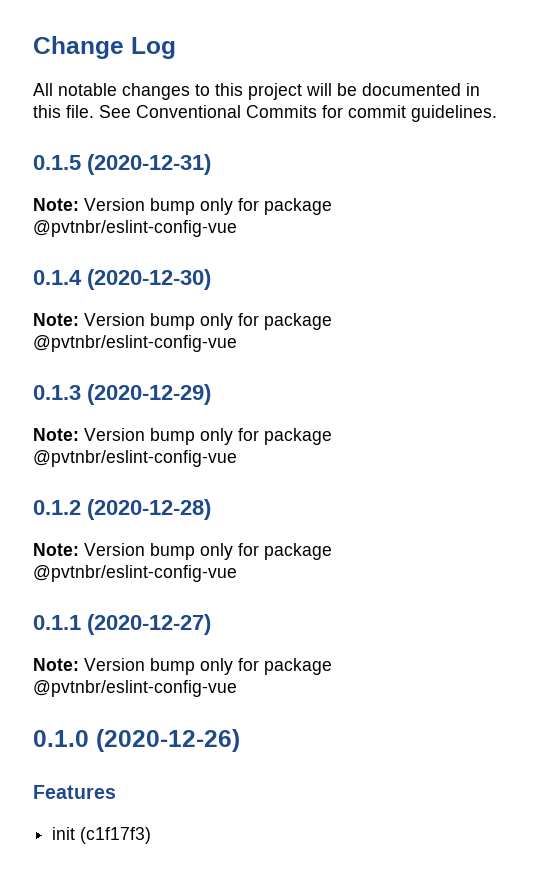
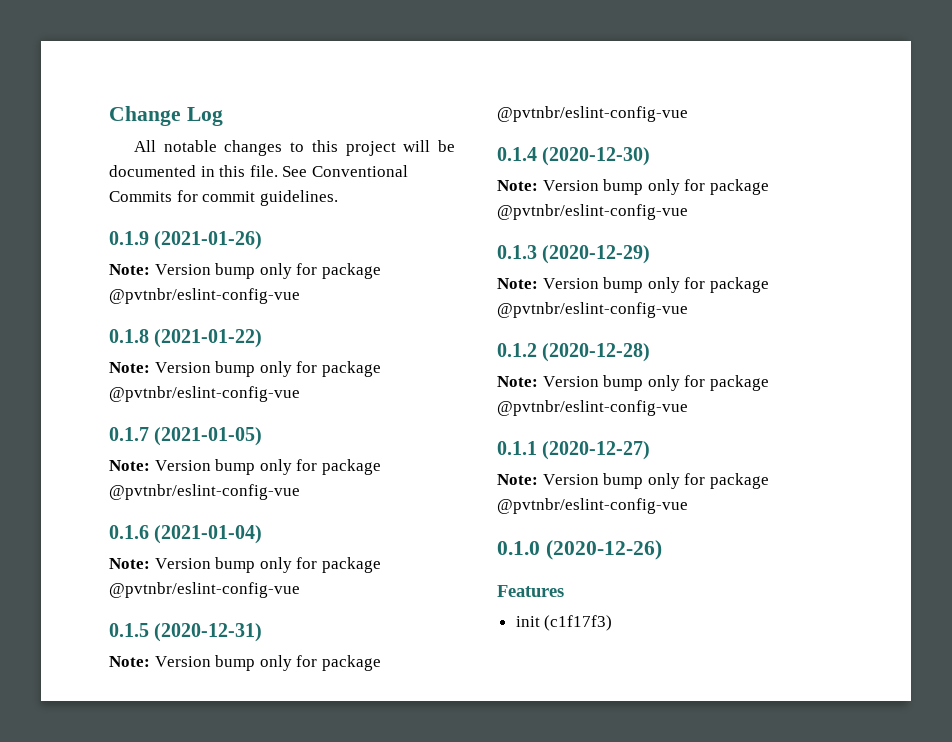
+ 0.1.9 (2021-01-26)
+ Note: Version bump only for package @pvtnbr/eslint-config-vue
+ 0.1.8 (2021-01-22)
+ Note: Version bump only for package @pvtnbr/eslint-config-vue
+ 0.1.7 (2021-01-05)
+ Note: Version bump only for package @pvtnbr/eslint-config-vue
+ 0.1.6 (2021-01-04)
+ Note: Version bump only for package @pvtnbr/eslint-config-vue

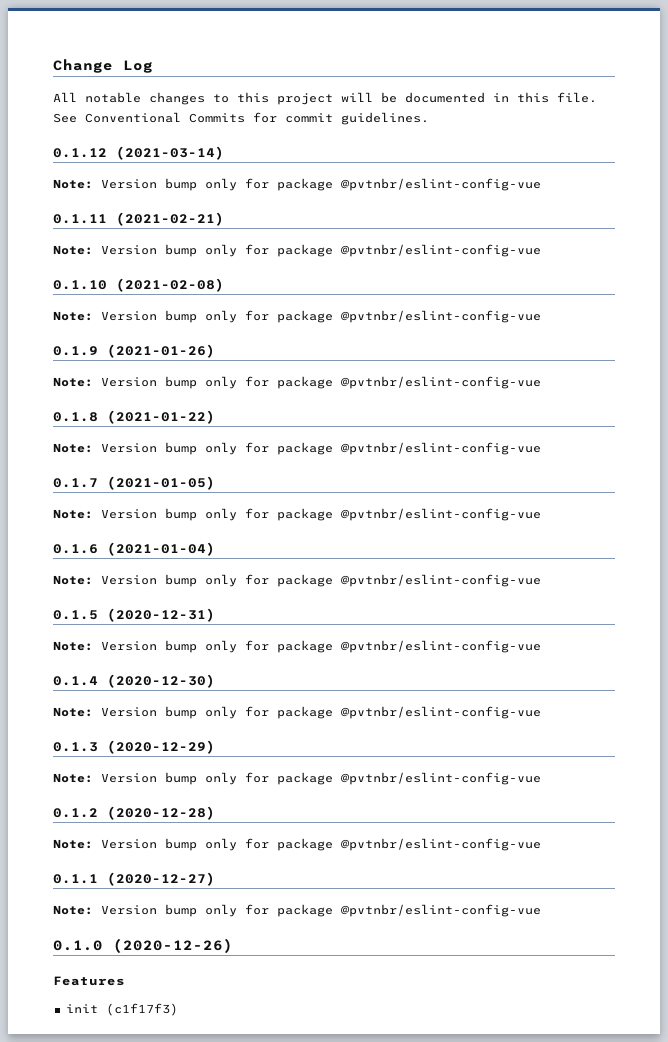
+ 0.1.12 (2021-03-14)
+ Note: Version bump only for package @pvtnbr/eslint-config-vue
+ 0.1.11 (2021-02-21)
+ Note: Version bump only for package @pvtnbr/eslint-config-vue
+ 0.1.10 (2021-02-08)
+ Note: Version bump only for package @pvtnbr/eslint-config-vue

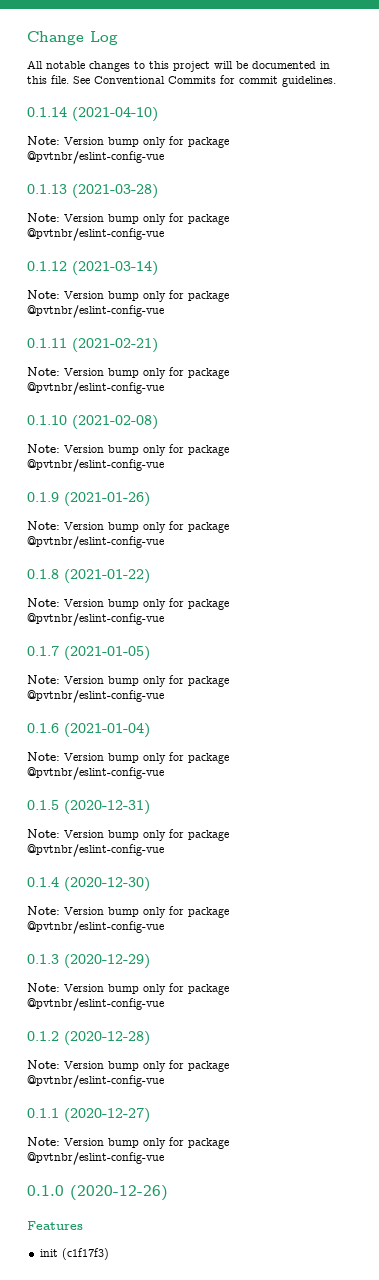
+ 0.1.14 (2021-04-10)
+ Note: Version bump only for package @pvtnbr/eslint-config-vue
+ 0.1.13 (2021-03-28)
+ Note: Version bump only for package @pvtnbr/eslint-config-vue

